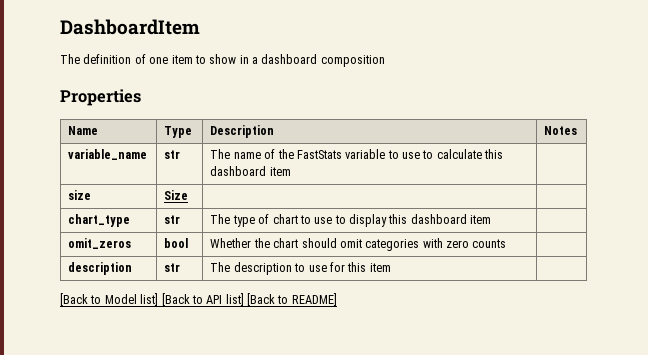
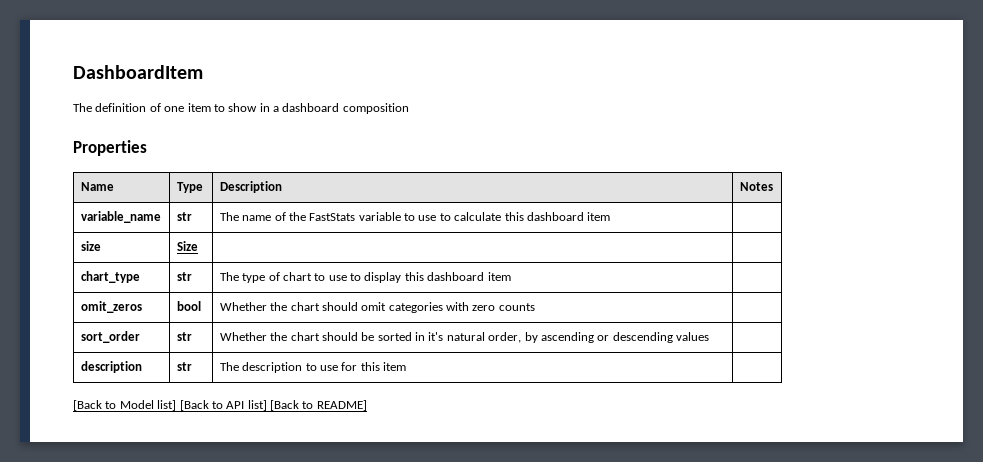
+ sort_order | str | Whether the chart should be sorted in it's natural order, by ascending or descending values |

